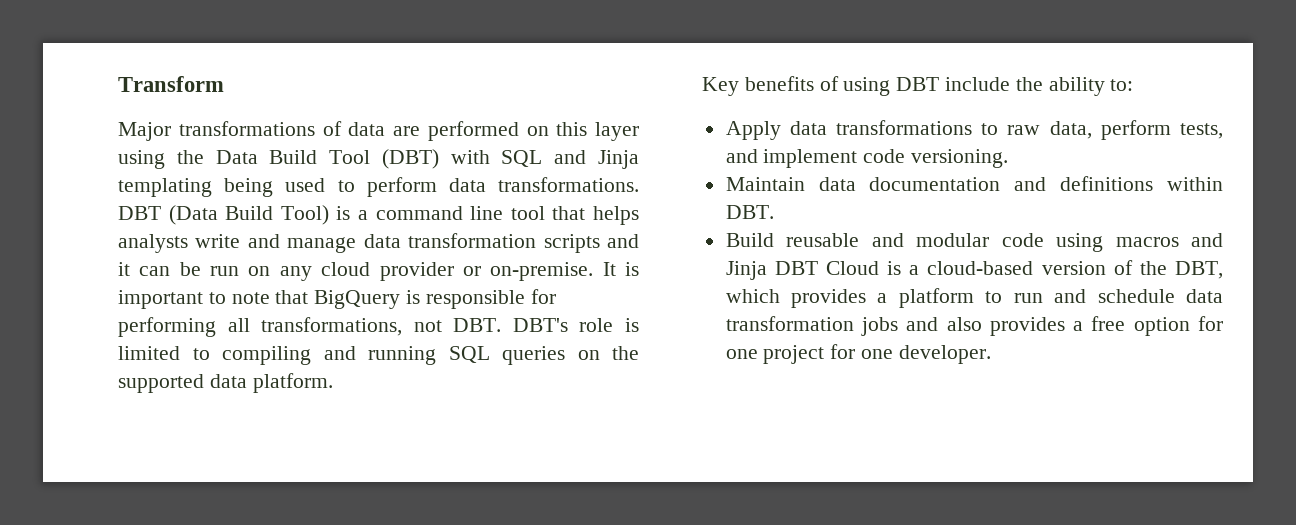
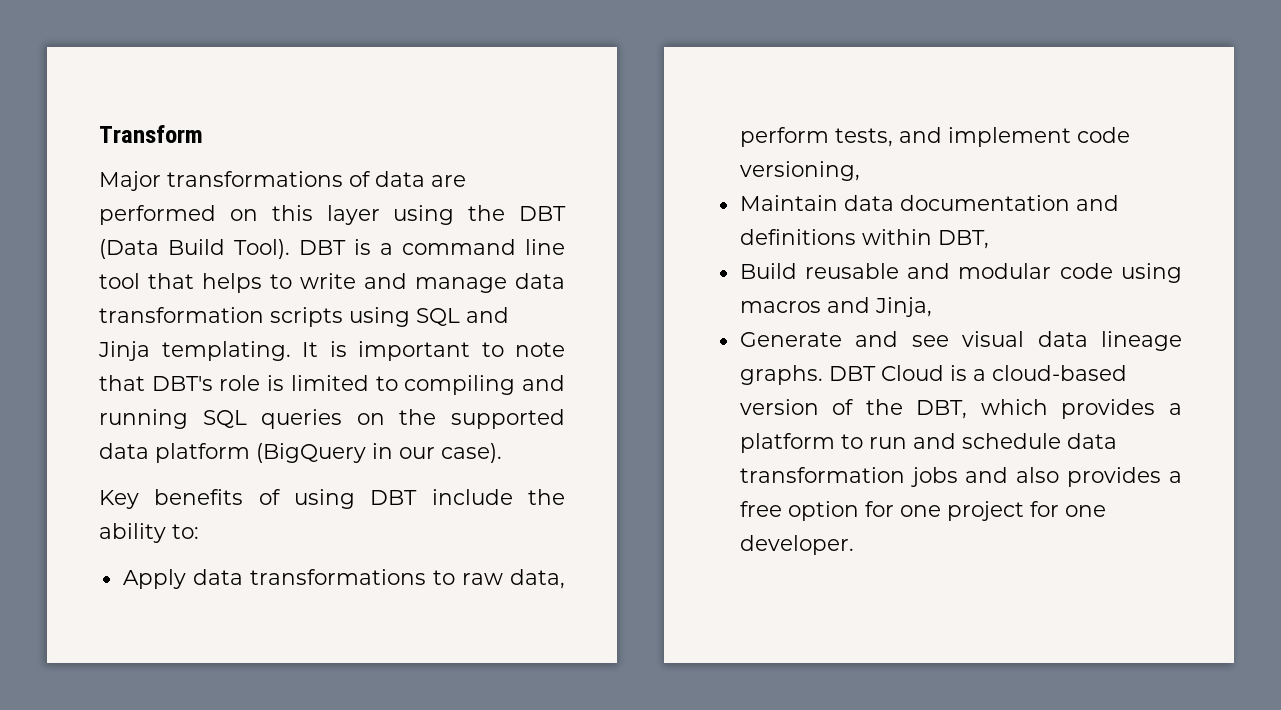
- Major transformations of data are performed on this layer using the Data Build Tool (DBT) with SQL and Jinja templating being used to perform data transformations. DBT (Data Build Tool) is a command line tool that helps analysts write and manage data transformation scripts and it can be run on any cloud provider or on-premise.
+ Major transformations of data are performed on this layer using the DBT (Data Build Tool). DBT is a command line tool that helps to write and manage data transformation scripts using SQL and Jinja templating.
- It is important to note that BigQuery is responsible for performing all transformations, not DBT. DBT's role is limited to compiling and running SQL queries on the supported data platform.
+ It is important to note that DBT's role is limited to compiling and running SQL queries on the supported data platform (BigQuery in our case).
- Apply data transformations to raw data, perform tests, and implement code versioning.
+ Apply data transformations to raw data, perform tests, and implement code versioning,
- Maintain data documentation and definitions within DBT.
+ Maintain data documentation and definitions within DBT,
- Build reusable and modular code using macros and Jinja DBT Cloud is a cloud-based version of the DBT, which provides a platform to run and schedule data transformation jobs and also provides a free option for one project for one developer.
+ Build reusable and modular code using macros and Jinja,
+ Generate and see visual data lineage graphs. DBT Cloud is a cloud-based version of the DBT, which provides a platform to run and schedule data transformation jobs and also provides a free option for one project for one developer.

